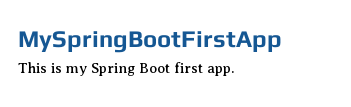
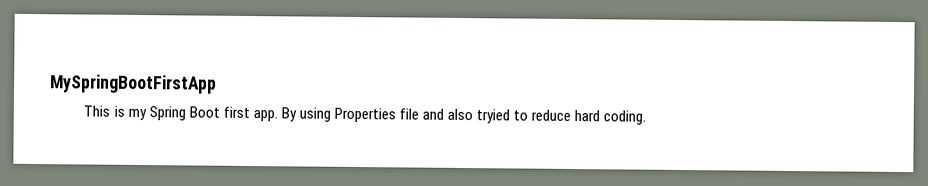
+ By using Properties file and also tryied to reduce hard coding.

